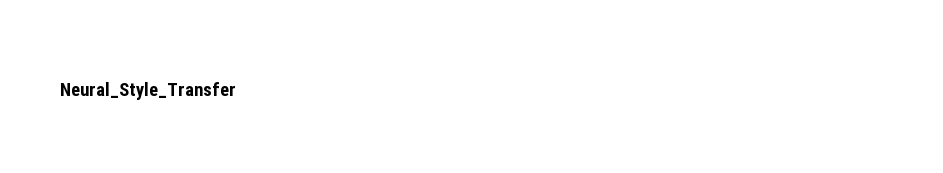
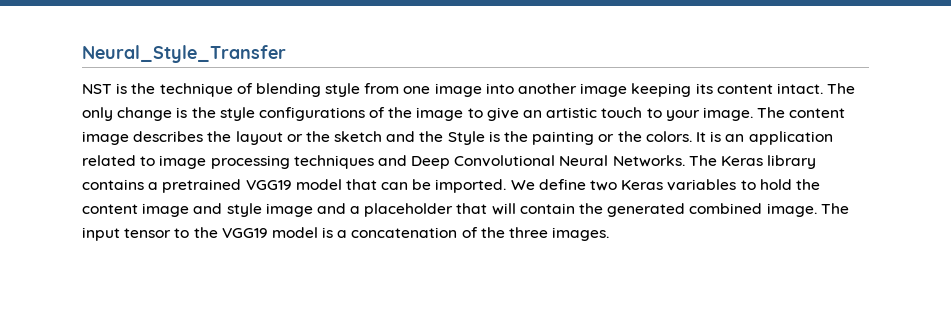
+ NST is the technique of blending style from one image into another image keeping its content intact. The only change is the style configurations of the image to give an artistic touch to your image. The content image describes the layout or the sketch and the Style is the painting or the colors. It is an application related to image processing techniques and Deep Convolutional Neural Networks. The Keras library contains a pretrained VGG19 model that can be imported. We define two Keras variables to hold the content image and style image and a placeholder that will contain the generated combined image. The input tensor to the VGG19 model is a concatenation of the three images.

